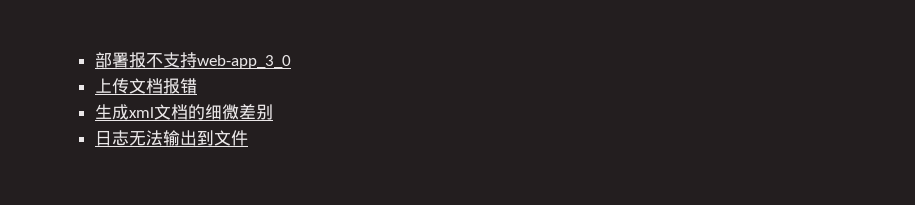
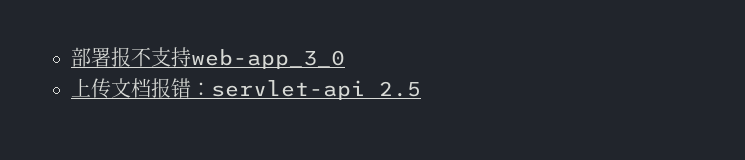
- 上传文档报错
- 生成xml文档的细微差别
- 日志无法输出到文件
+ 上传文档报错：servlet-api 2.5

